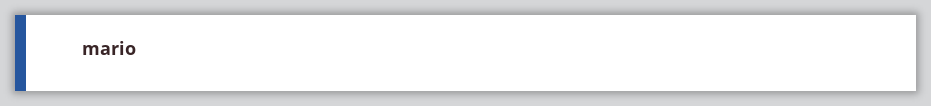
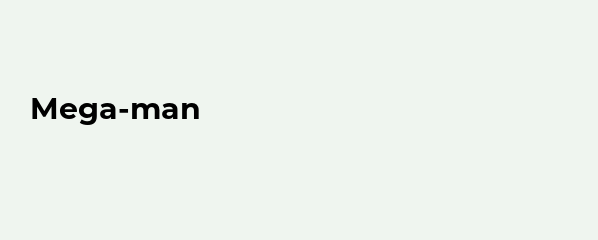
- mario
+ Mega-man

